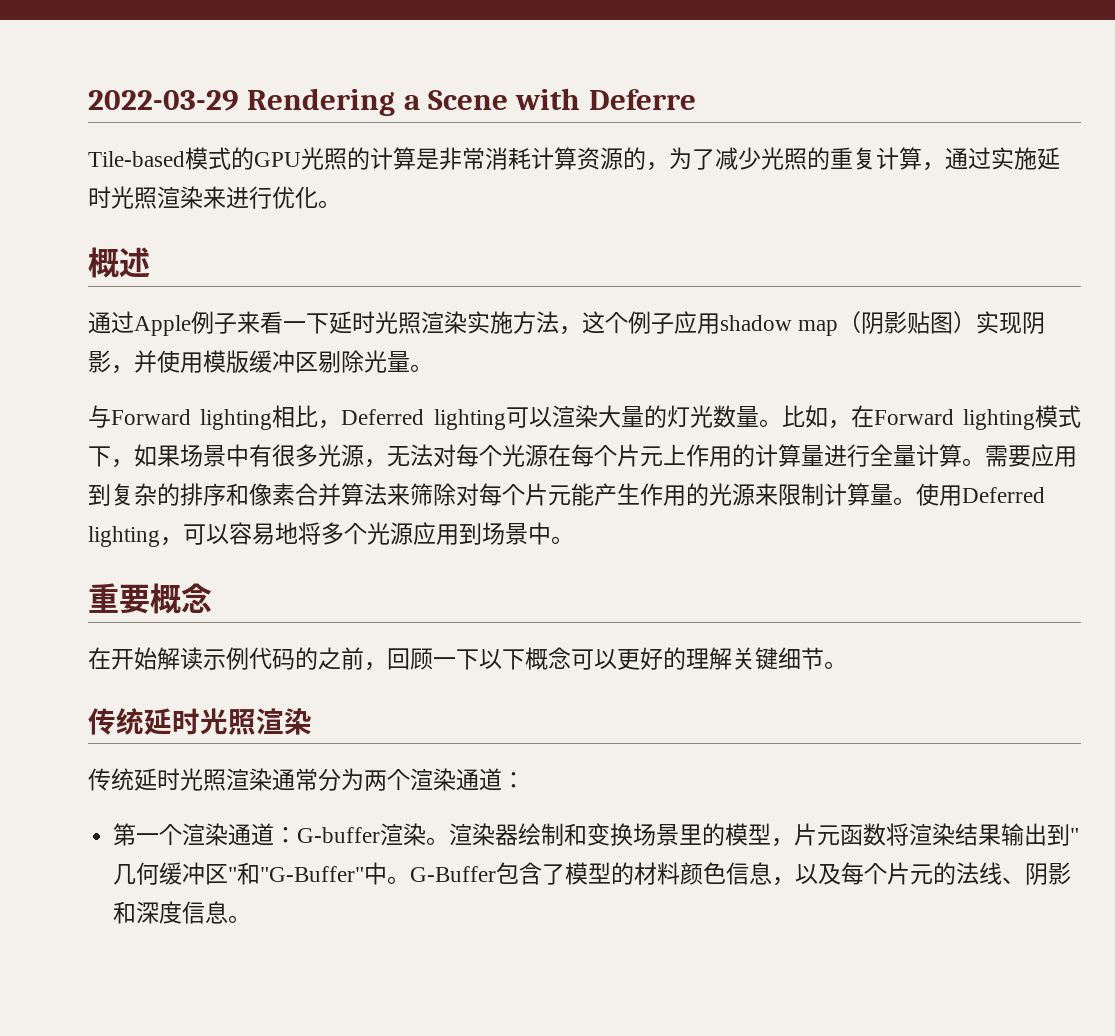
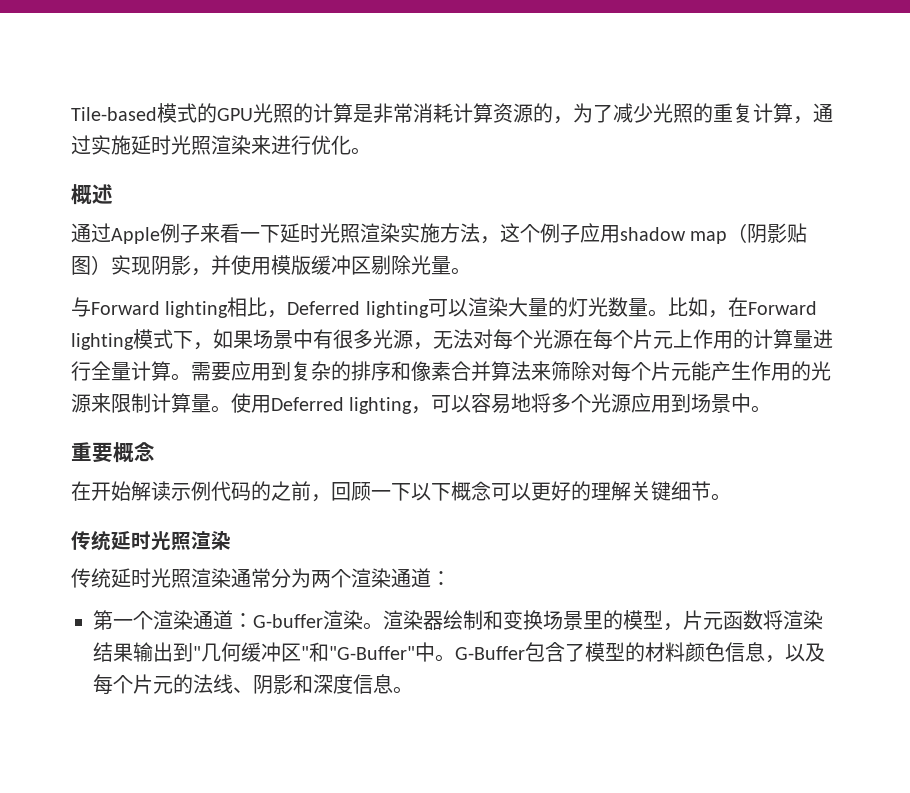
- 2022-03-29 Rendering a Scene with Deferre

